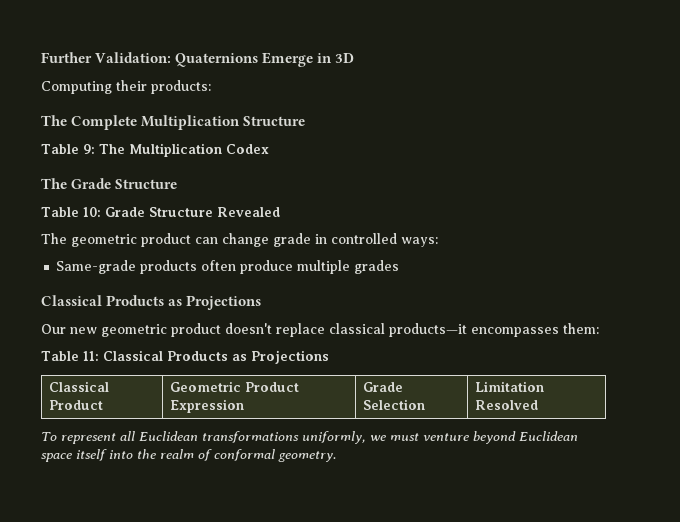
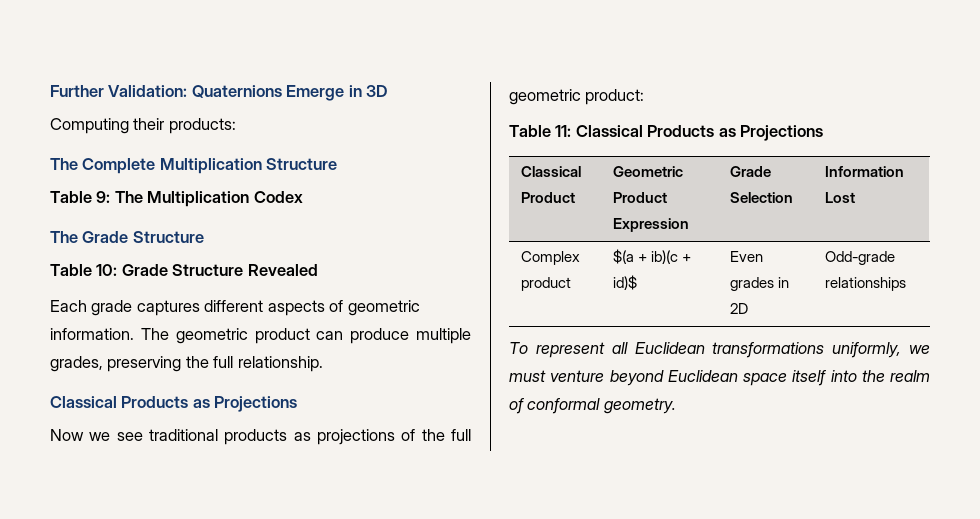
- The geometric product can change grade in controlled ways:
- Same-grade products often produce multiple grades
+ Each grade captures different aspects of geometric information. The geometric product can produce multiple grades, preserving the full relationship.
  Classical Products as Projections
- Our new geometric product doesn't replace classical products—it encompasses them:
+ Now we see traditional products as projections of the full geometric product:
- Classical Product | Geometric Product Expression | Grade Selection | Limitation Resolved
+ Classical Product | Geometric Product Expression | Grade Selection | Information Lost
+ Complex product | $(a + ib)(c + id)$ | Even grades in 2D | Odd-grade relationships

